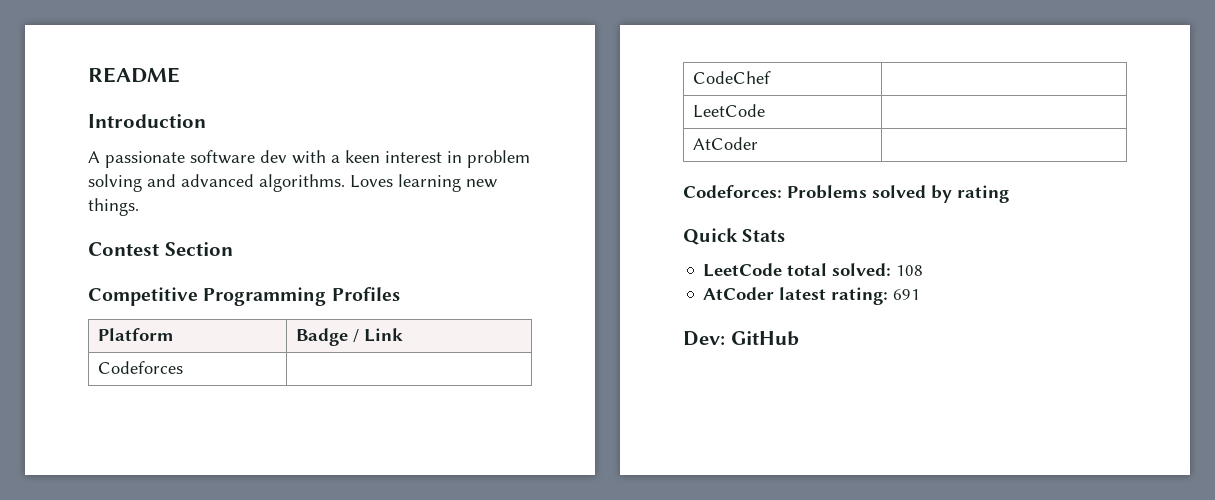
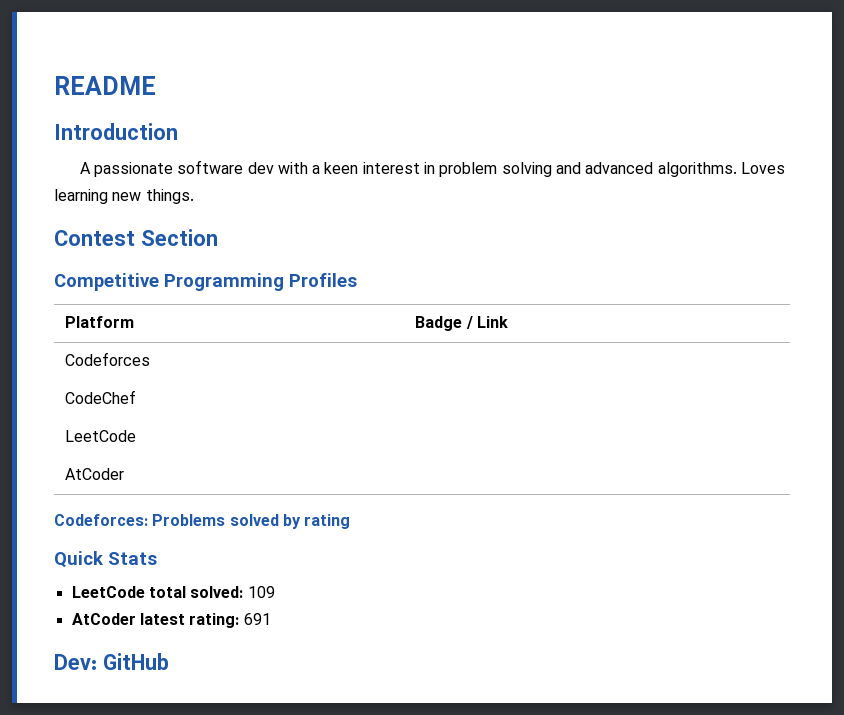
- LeetCode total solved: 108
+ LeetCode total solved: 109

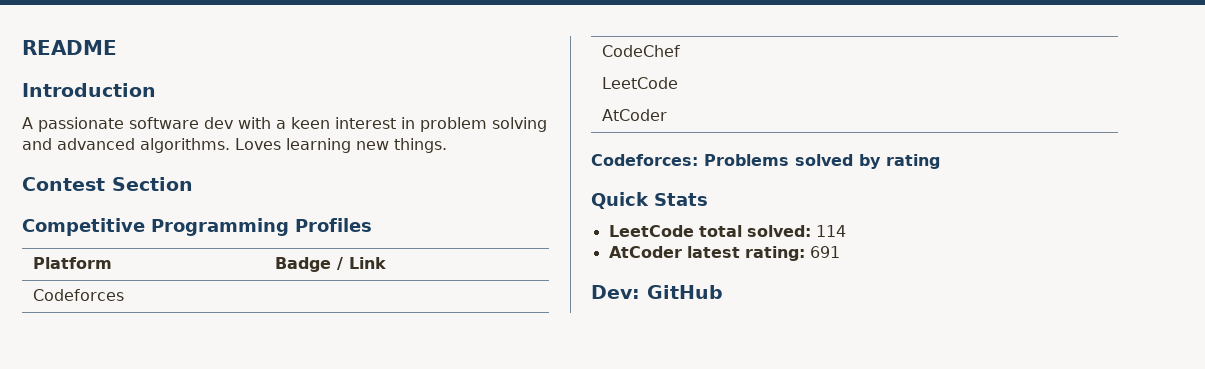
- LeetCode total solved: 109
+ LeetCode total solved: 114

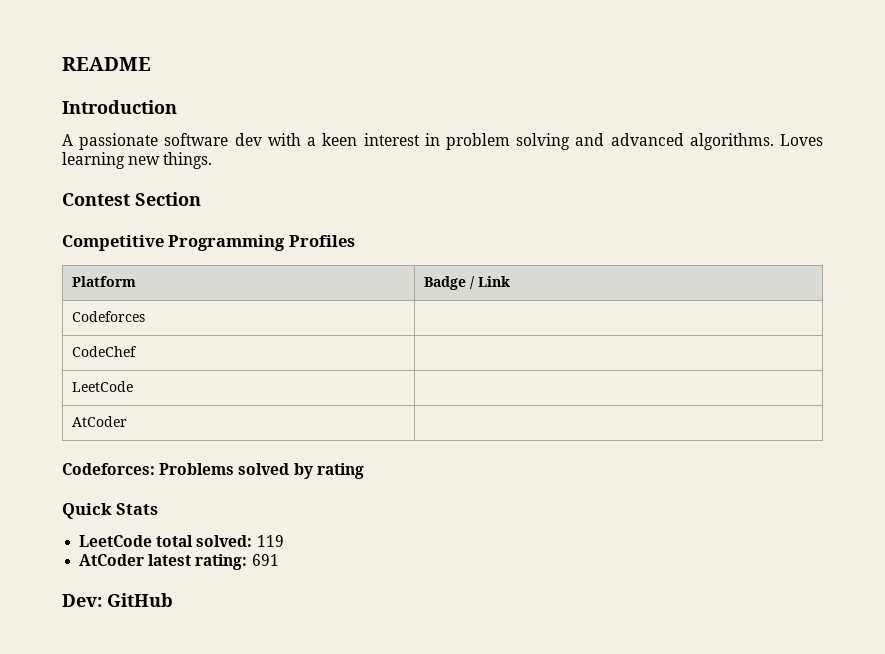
- LeetCode total solved: 114
+ LeetCode total solved: 119

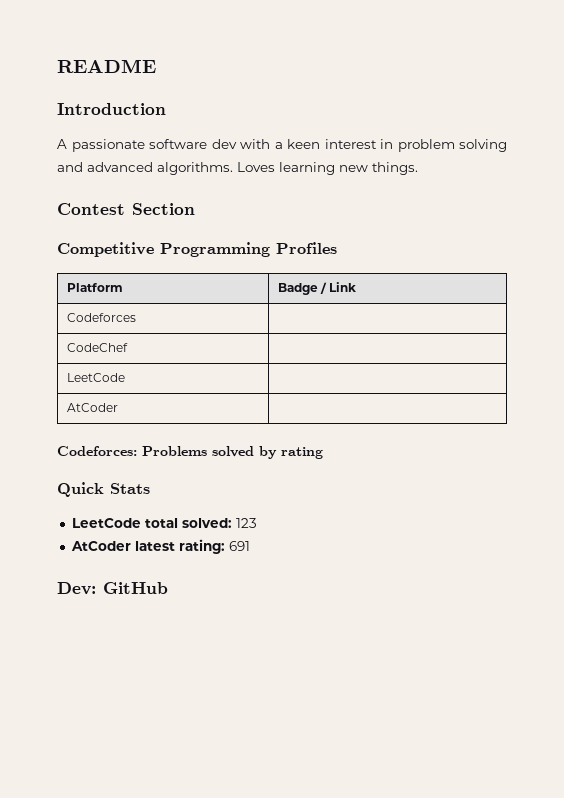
- LeetCode total solved: 119
+ LeetCode total solved: 123

